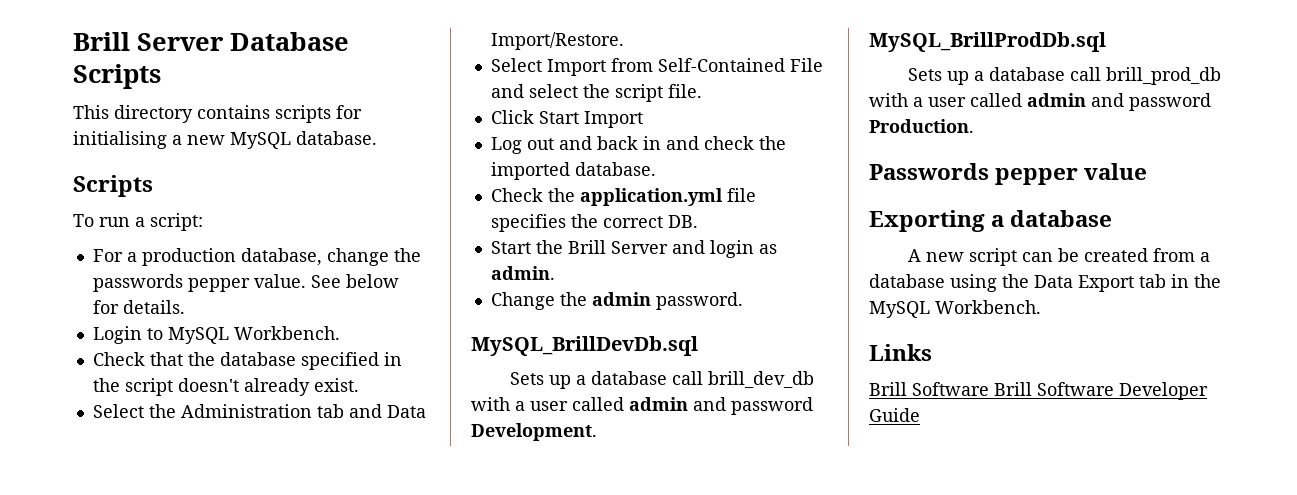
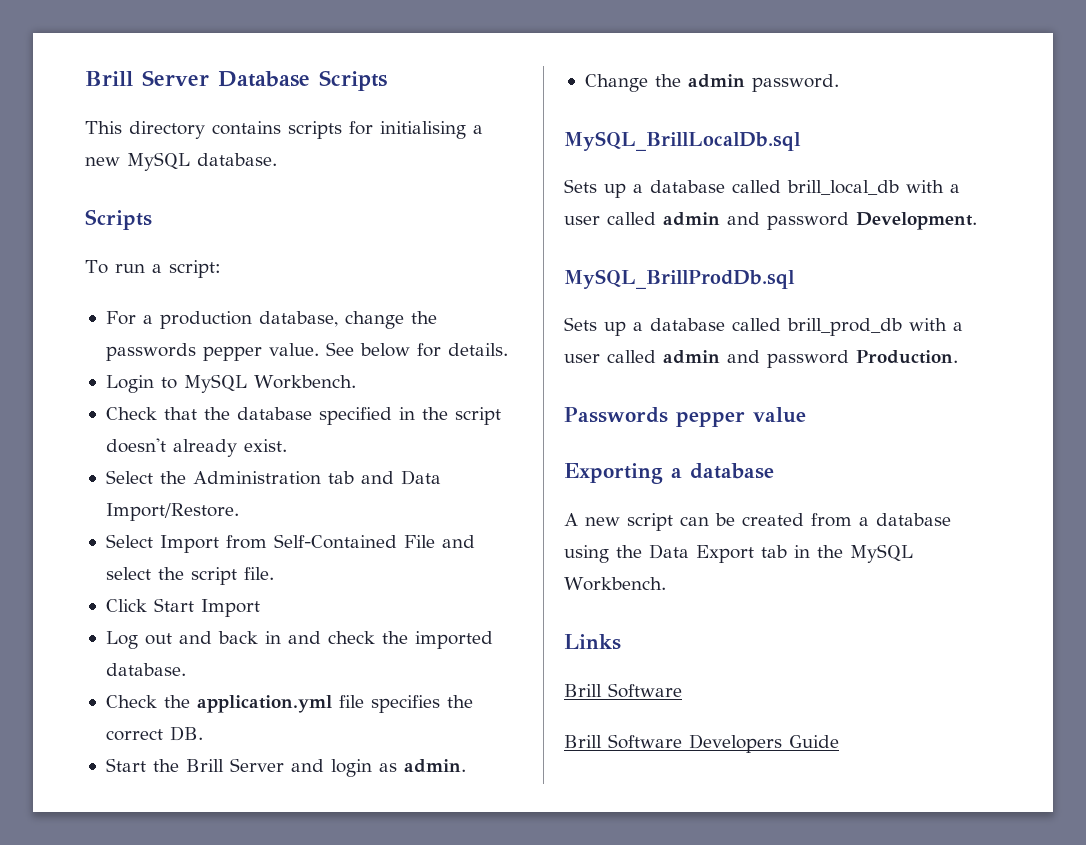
- MySQL_BrillDevDb.sql
- Sets up a database call brill_dev_db with a user called admin and password Development.
+ MySQL_BrillLocalDb.sql
+ Sets up a database called brill_local_db with a user called admin and password Development.
- Sets up a database call brill_prod_db with a user called admin and password Production.
+ Sets up a database called brill_prod_db with a user called admin and password Production.
  Links
- Brill Software Brill Software Developer Guide
+ Brill Software
+ Brill Software Developers Guide

